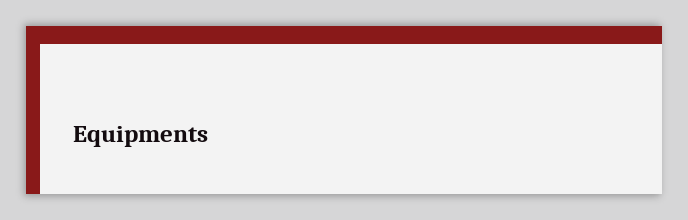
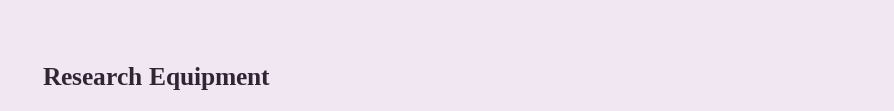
- Equipments
+ Research Equipment

